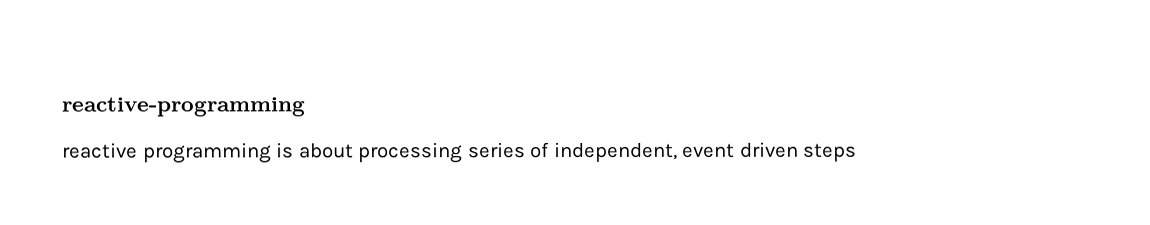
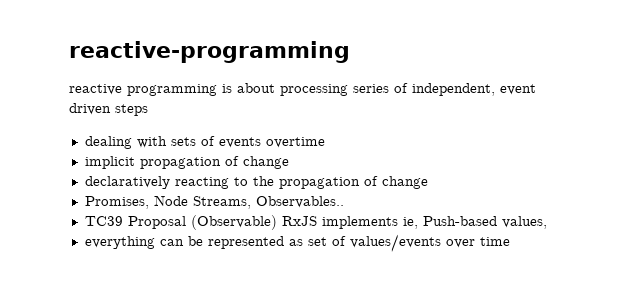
+ dealing with sets of events overtime
+ implicit propagation of change
+ declaratively reacting to the propagation of change
+ Promises, Node Streams, Observables..
+ TC39 Proposal (Observable) RxJS implements ie, Push-based values,
+ everything can be represented as set of values/events over time

